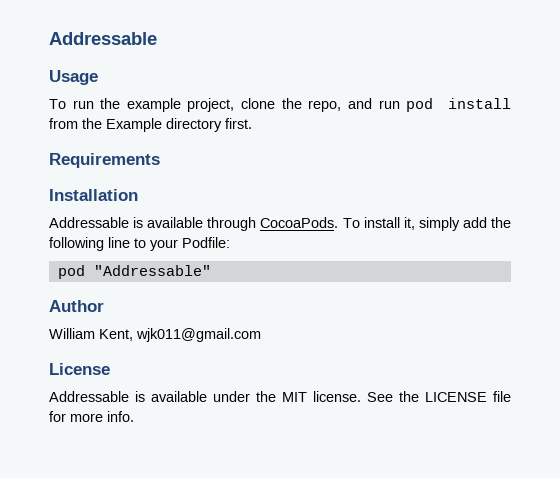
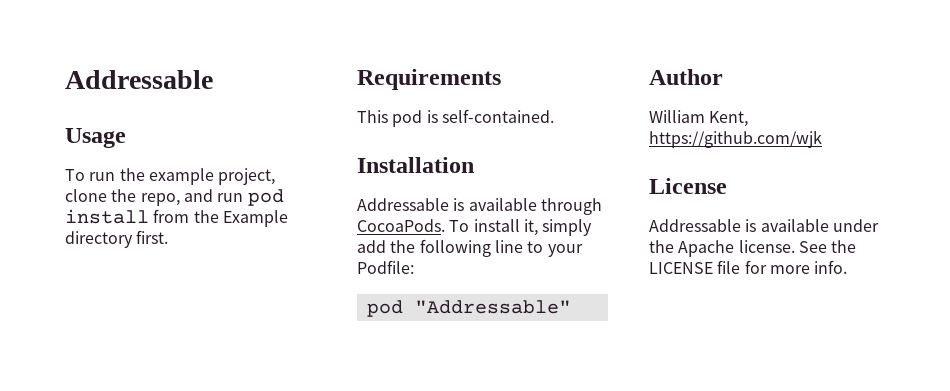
+ This pod is self-contained.
- William Kent, wjk011@gmail.com
+ William Kent, https://github.com/wjk
- Addressable is available under the MIT license.
+ Addressable is available under the Apache license.

